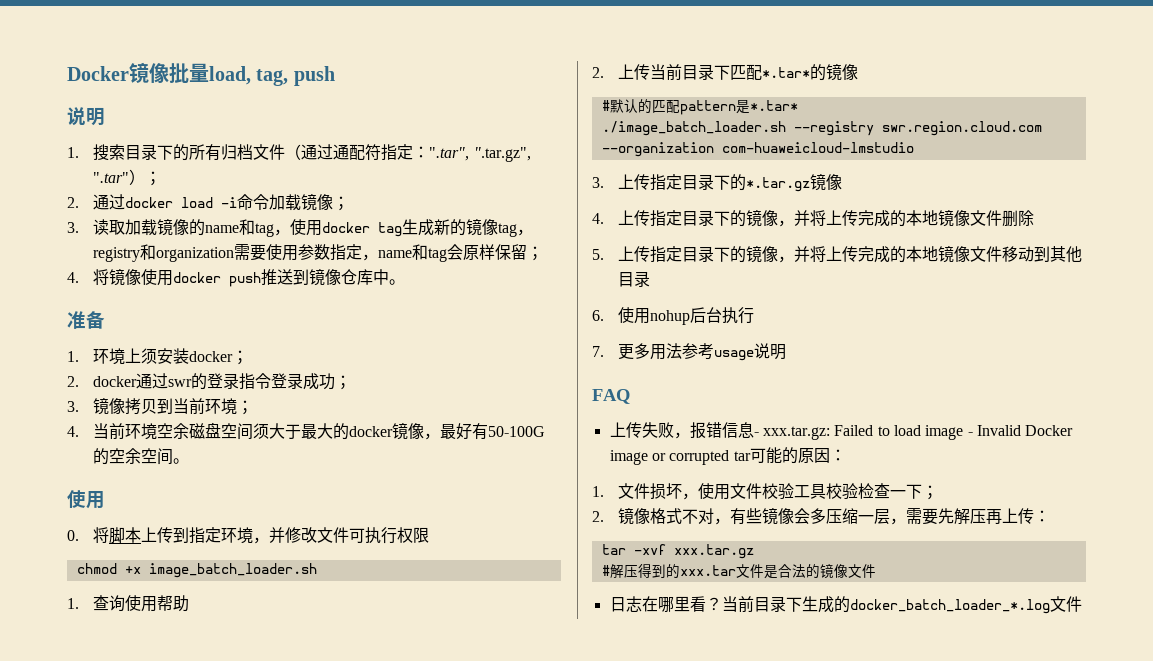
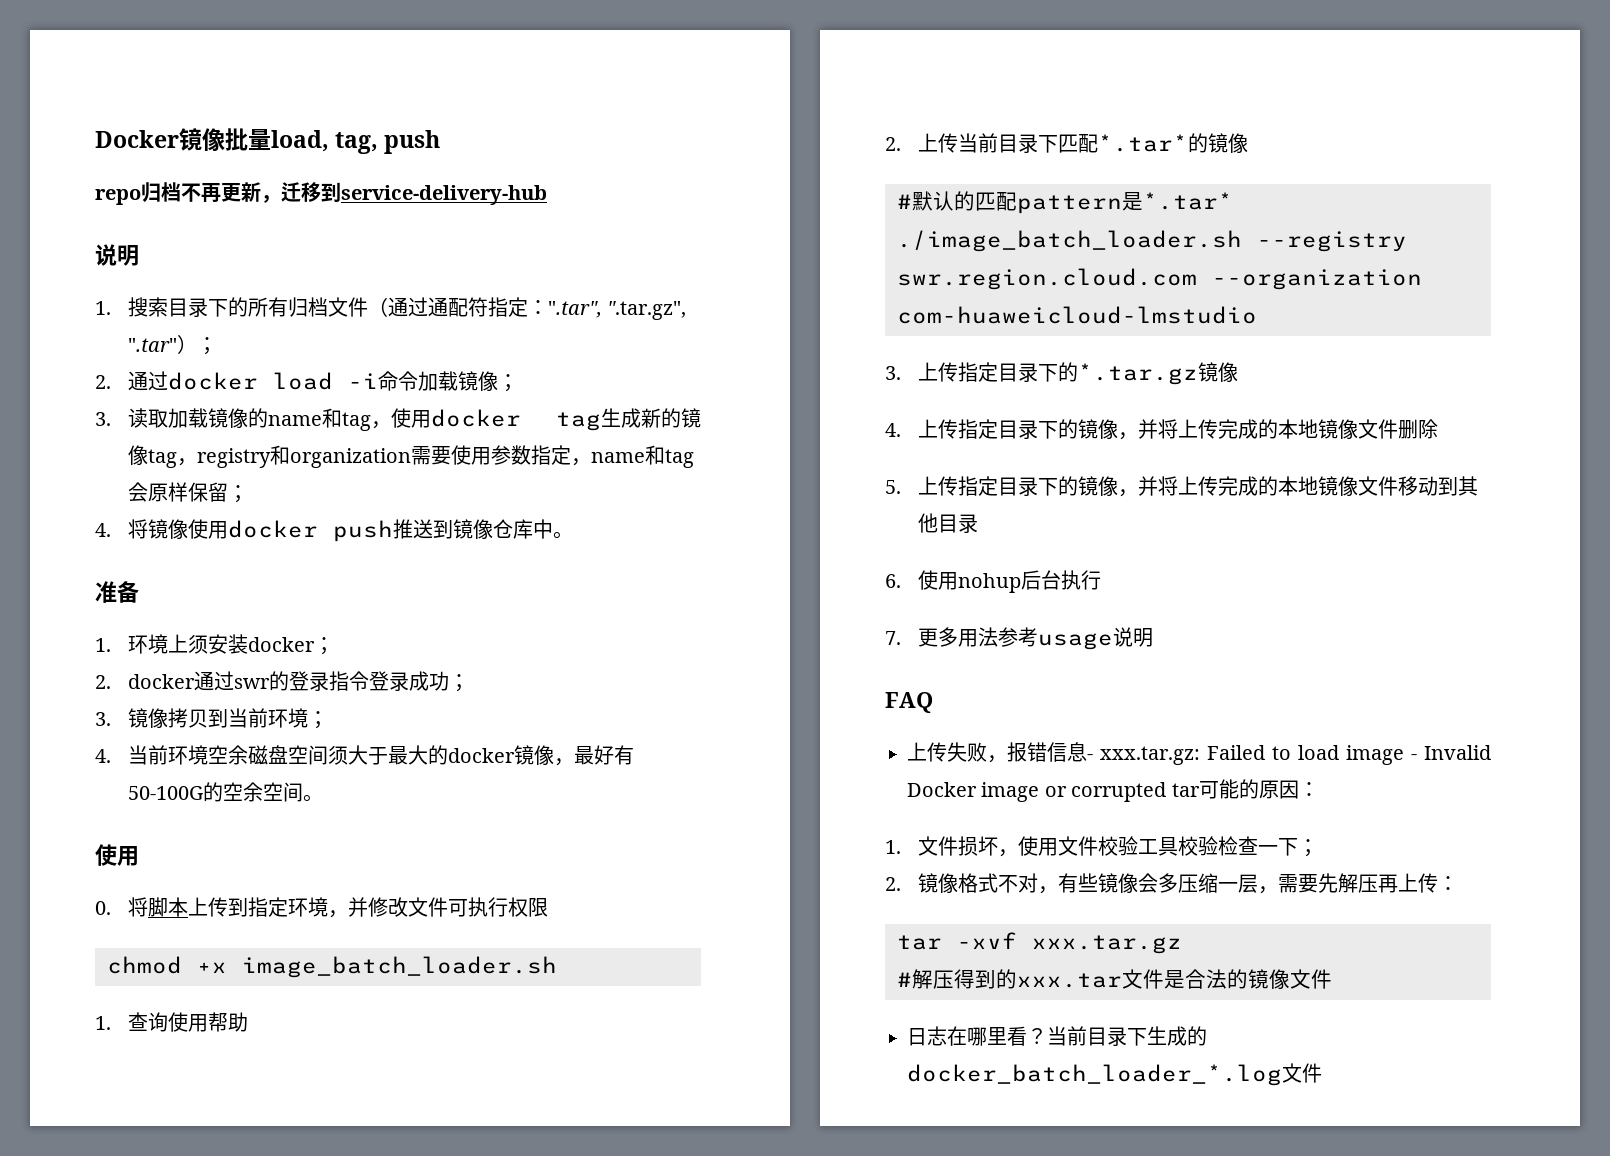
+ repo归档不再更新，迁移到service-delivery-hub

